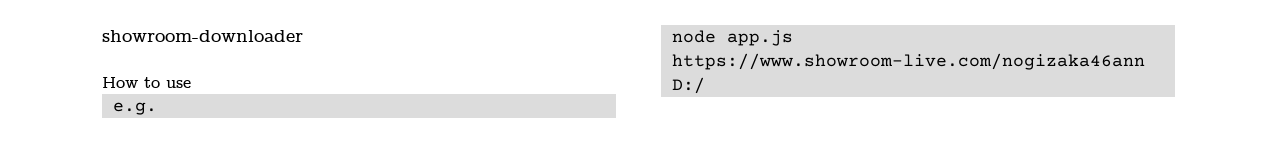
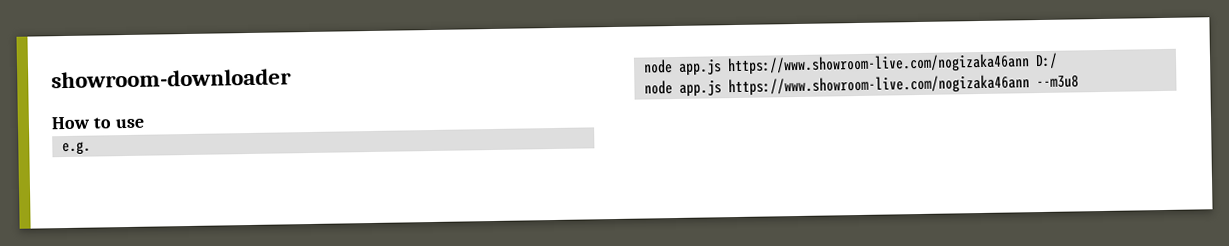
+ node app.js https://www.showroom-live.com/nogizaka46ann --m3u8

